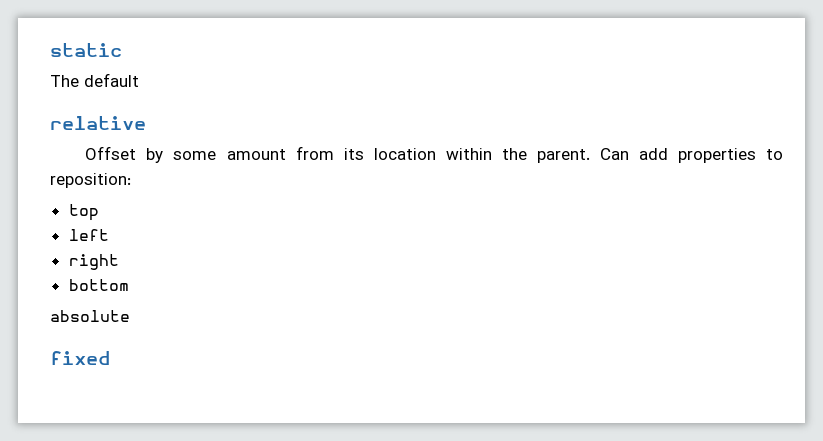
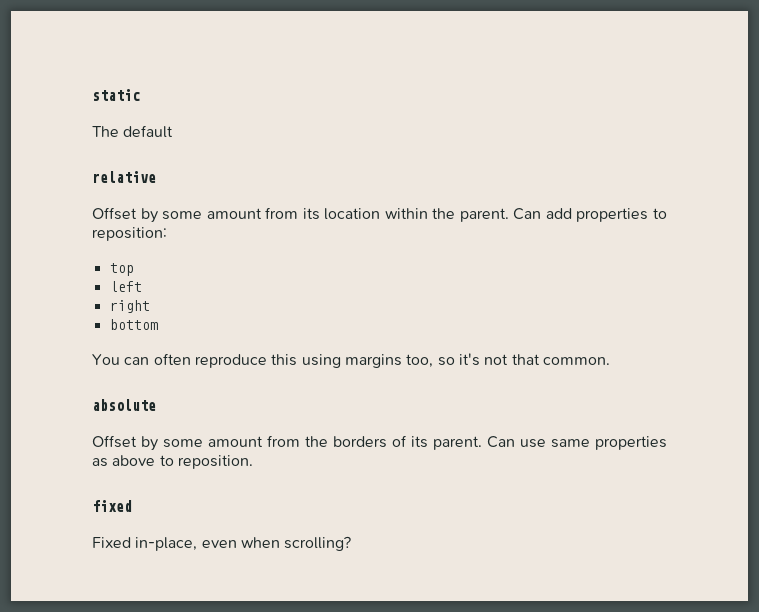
+ You can often reproduce this using margins too, so it's not that common.
  absolute
+ Offset by some amount from the borders of its parent. Can use same properties as above to reposition.
  fixed
+ Fixed in-place, even when scrolling?

